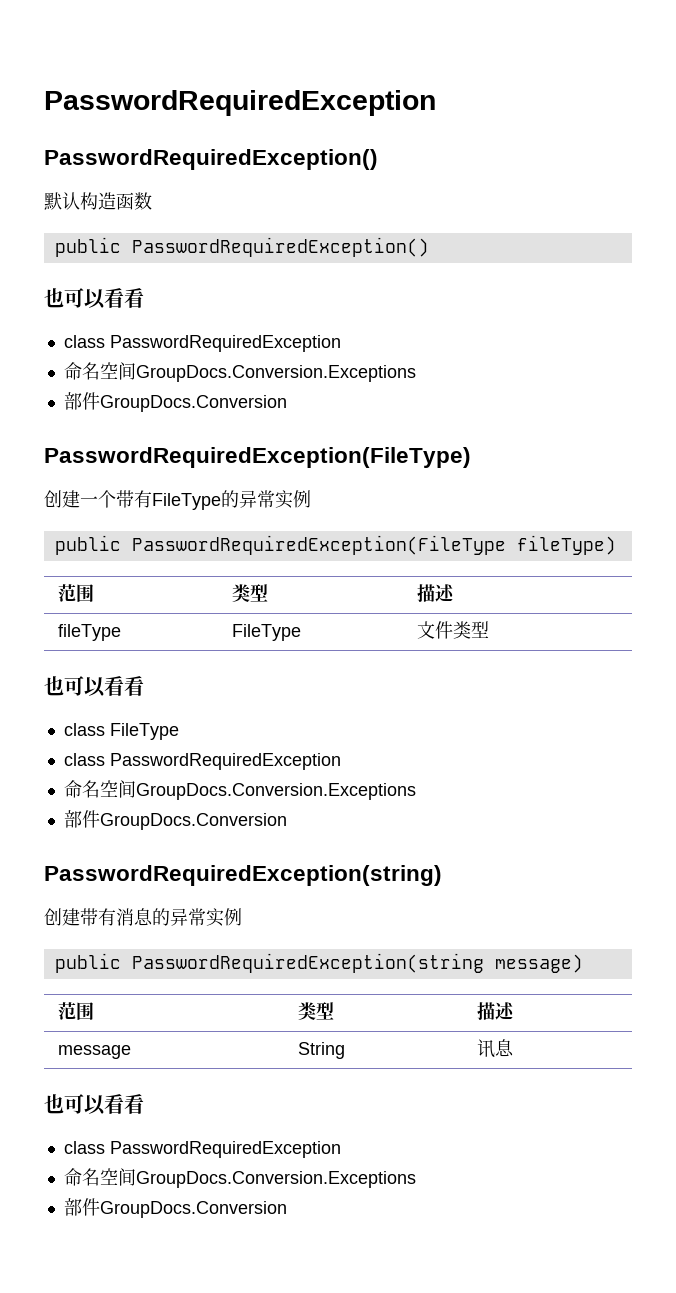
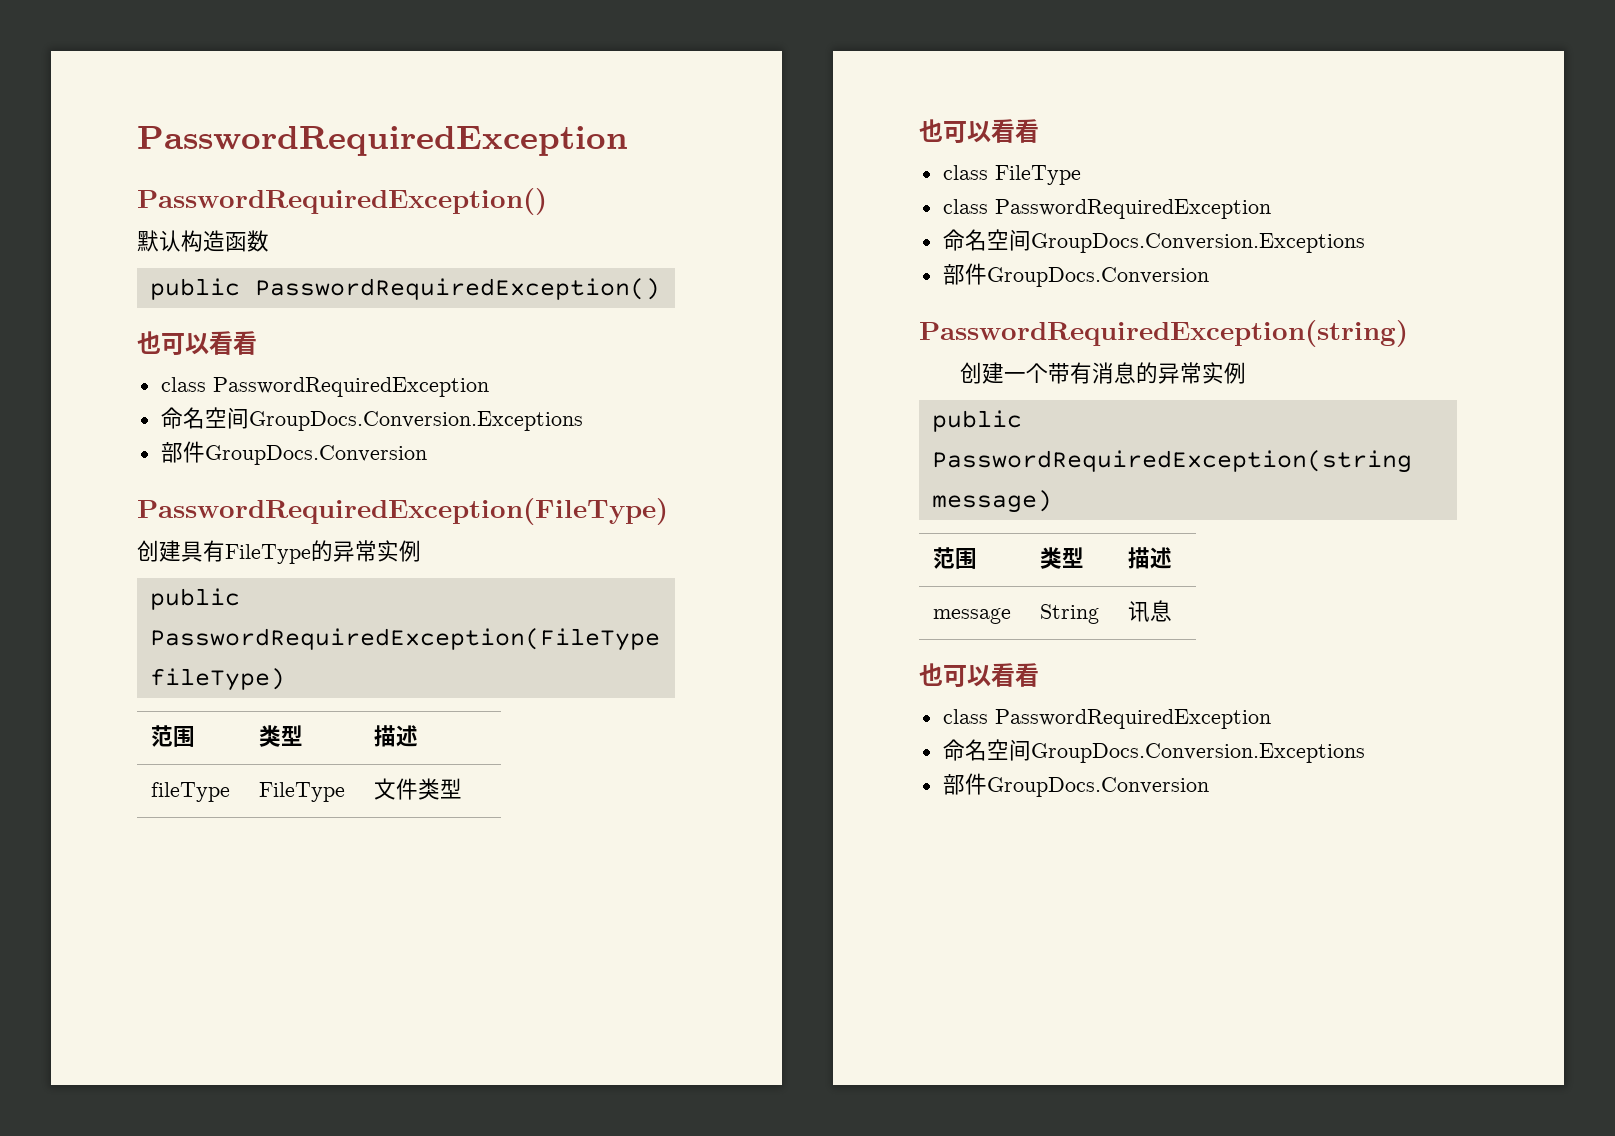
- 创建一个带有FileType的异常实例
+ 创建具有FileType的异常实例
- 创建带有消息的异常实例
+ 创建一个带有消息的异常实例

